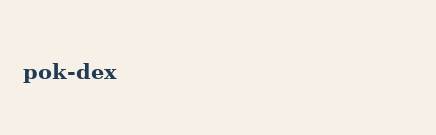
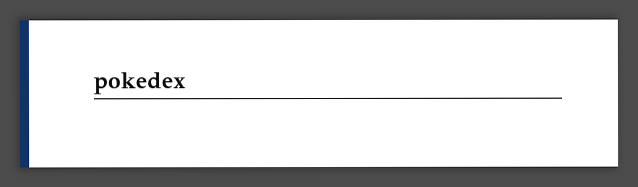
- pok-dex
+ pokedex

